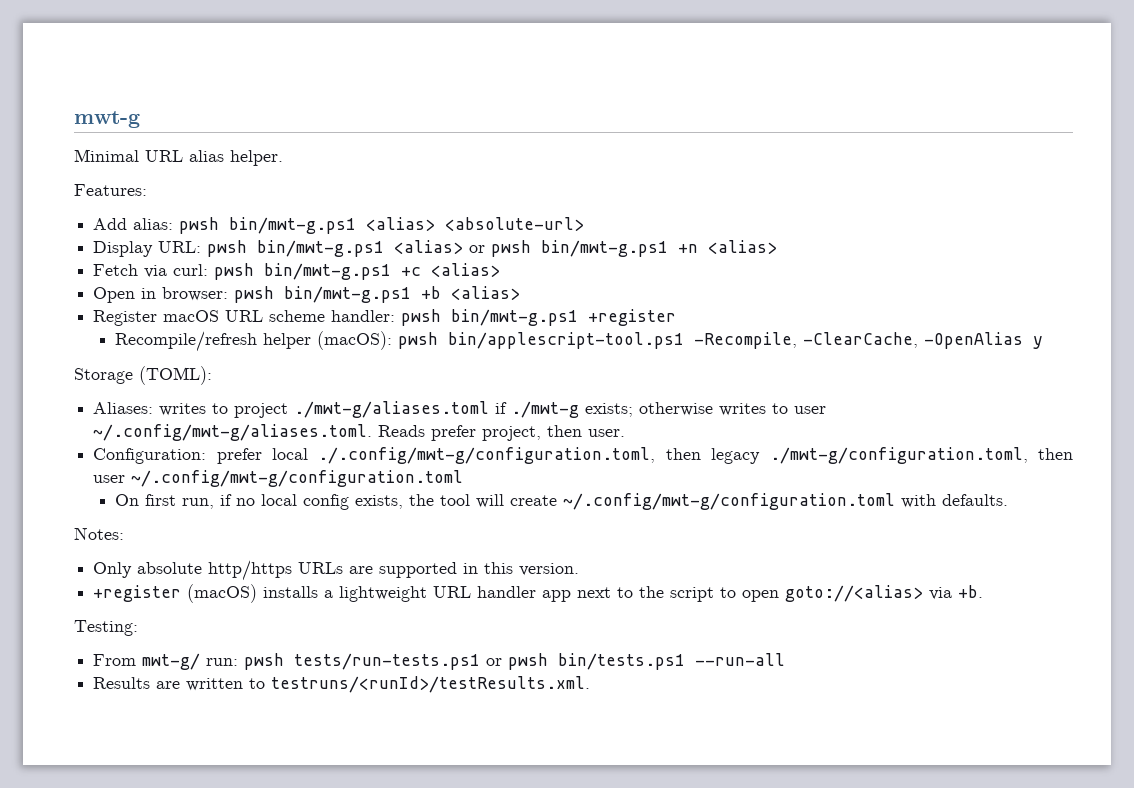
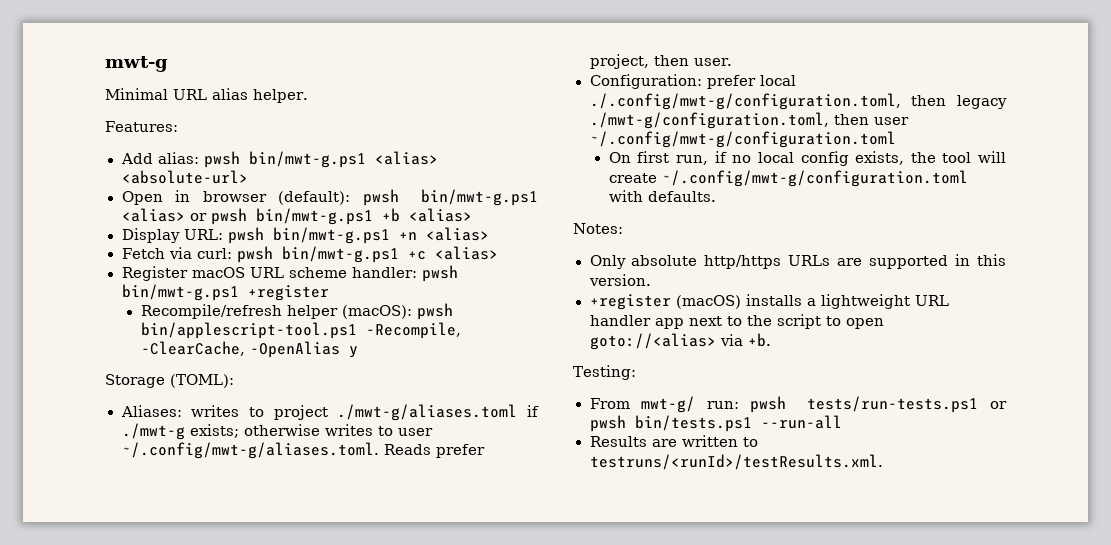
- Display URL: pwsh bin/mwt-g.ps1 <alias> or pwsh bin/mwt-g.ps1 +n <alias>
+ Open in browser (default): pwsh bin/mwt-g.ps1 <alias> or pwsh bin/mwt-g.ps1 +b <alias>
+ Display URL: pwsh bin/mwt-g.ps1 +n <alias>
- Open in browser: pwsh bin/mwt-g.ps1 +b <alias>

